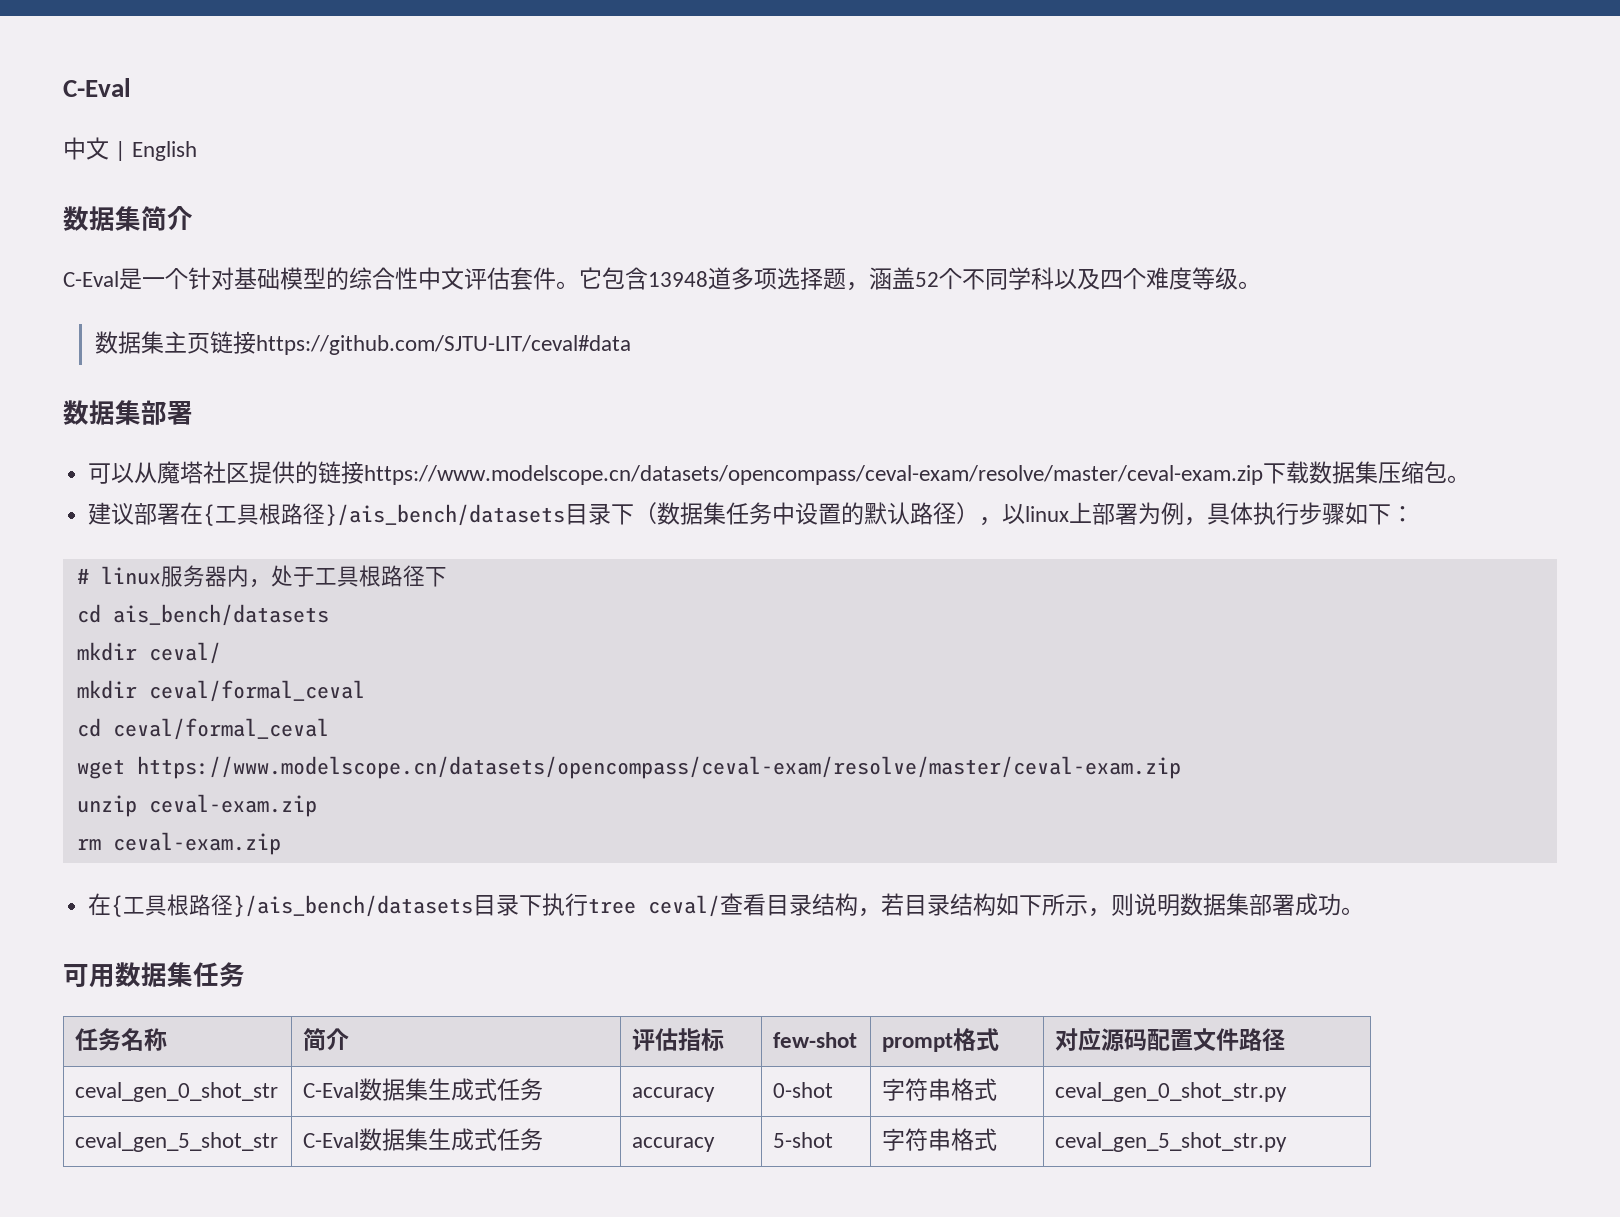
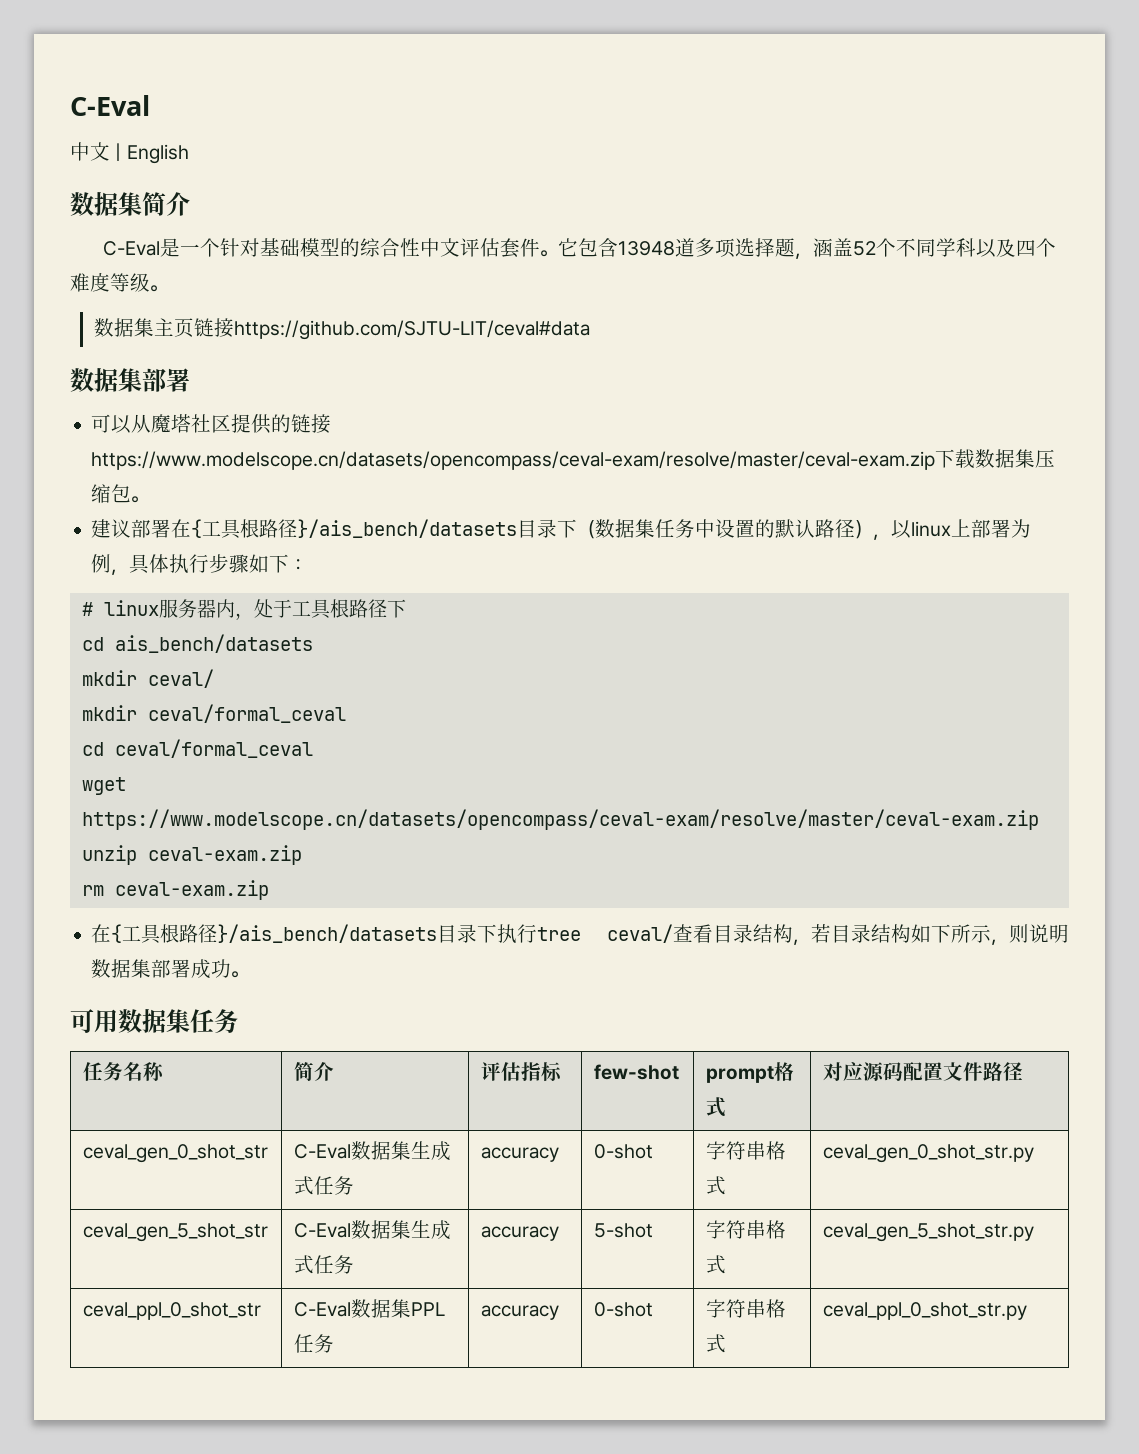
+ ceval_ppl_0_shot_str | C-Eval数据集PPL任务 | accuracy | 0-shot | 字符串格式 | ceval_ppl_0_shot_str.py

